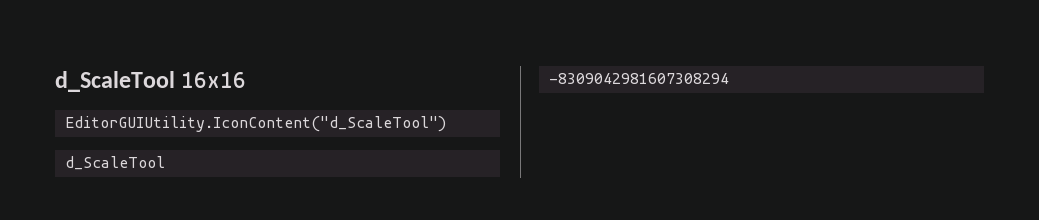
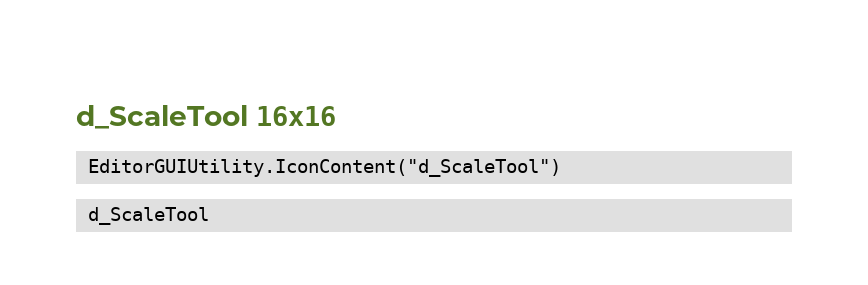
- -8309042981607308294

